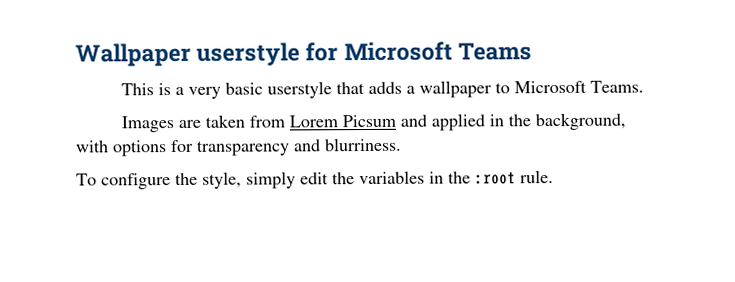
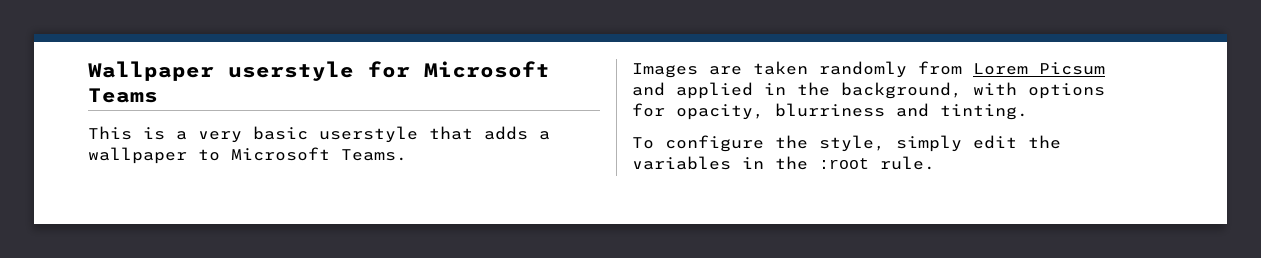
- Images are taken from Lorem Picsum and applied in the background, with options for transparency and blurriness.
+ Images are taken randomly from Lorem Picsum and applied in the background, with options for opacity, blurriness and tinting.

